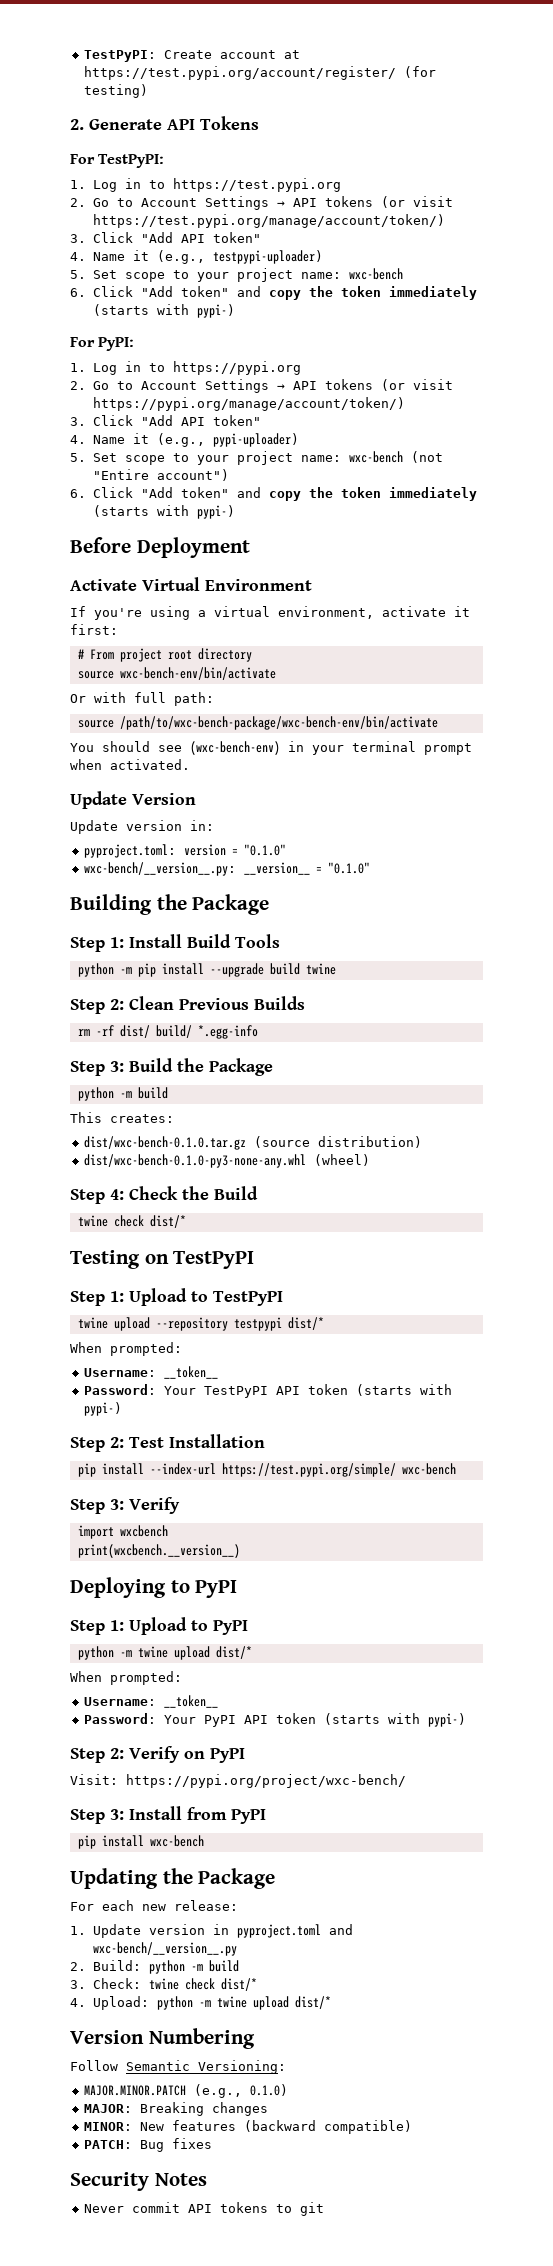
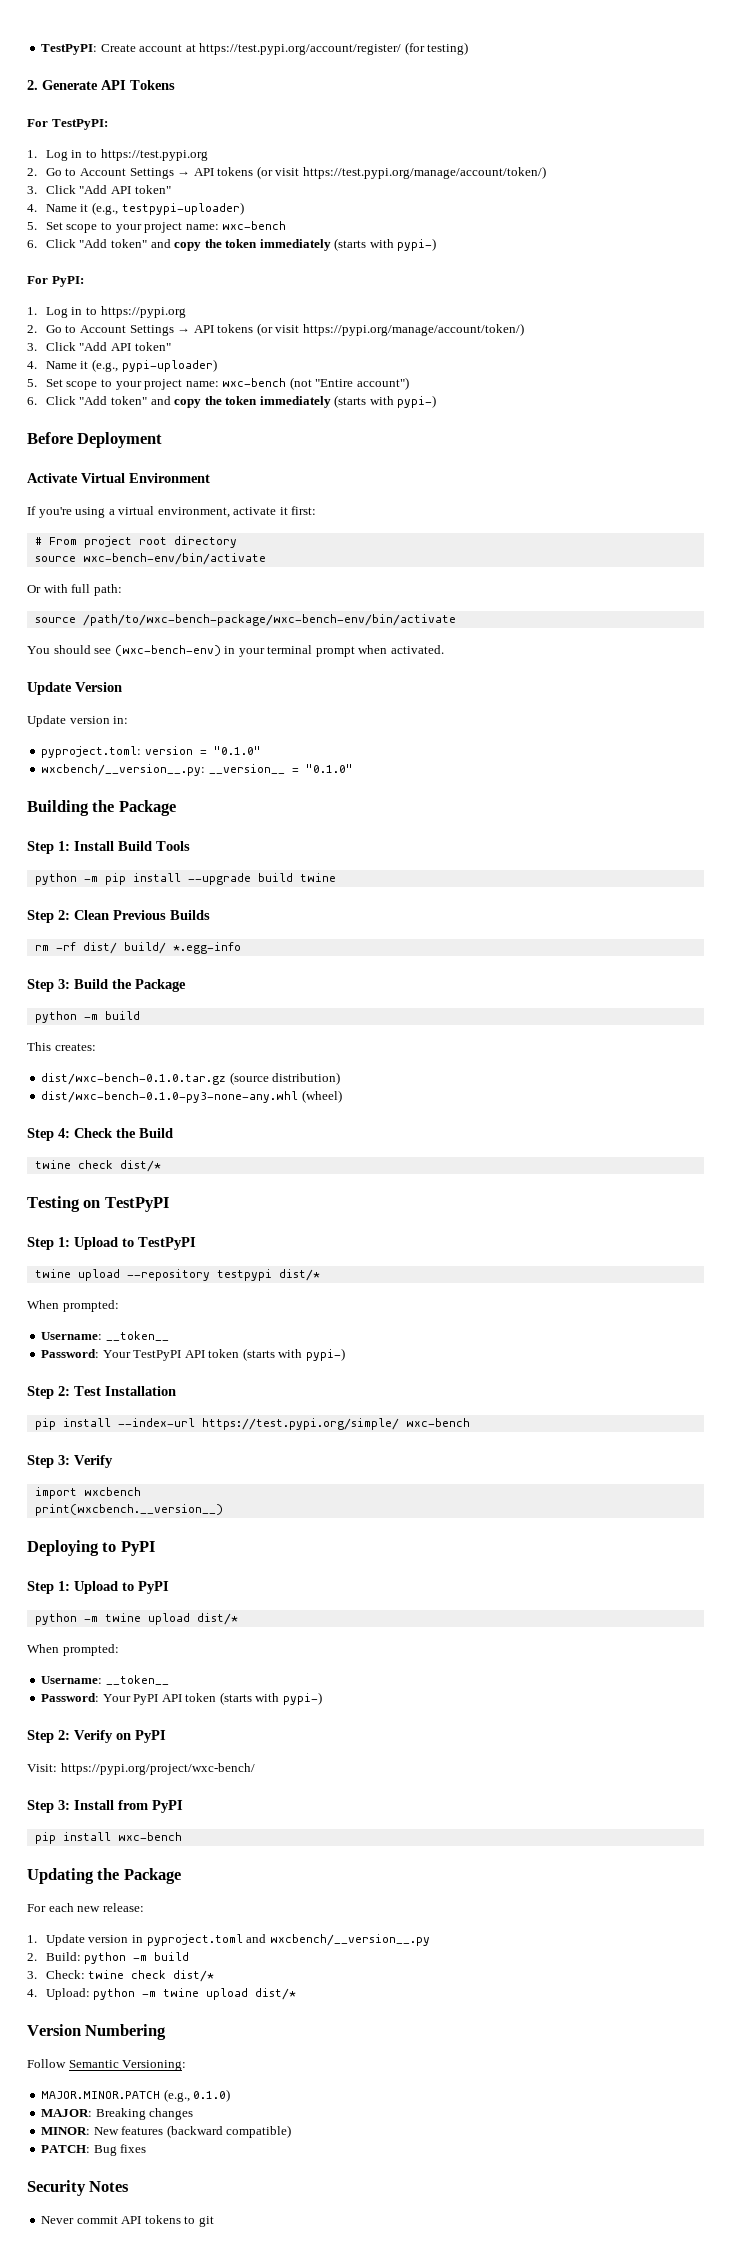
- wxc-bench/__version__.py: __version__ = "0.1.0"
+ wxcbench/__version__.py: __version__ = "0.1.0"
- 1. Update version in pyproject.toml and wxc-bench/__version__.py
+ 1. Update version in pyproject.toml and wxcbench/__version__.py

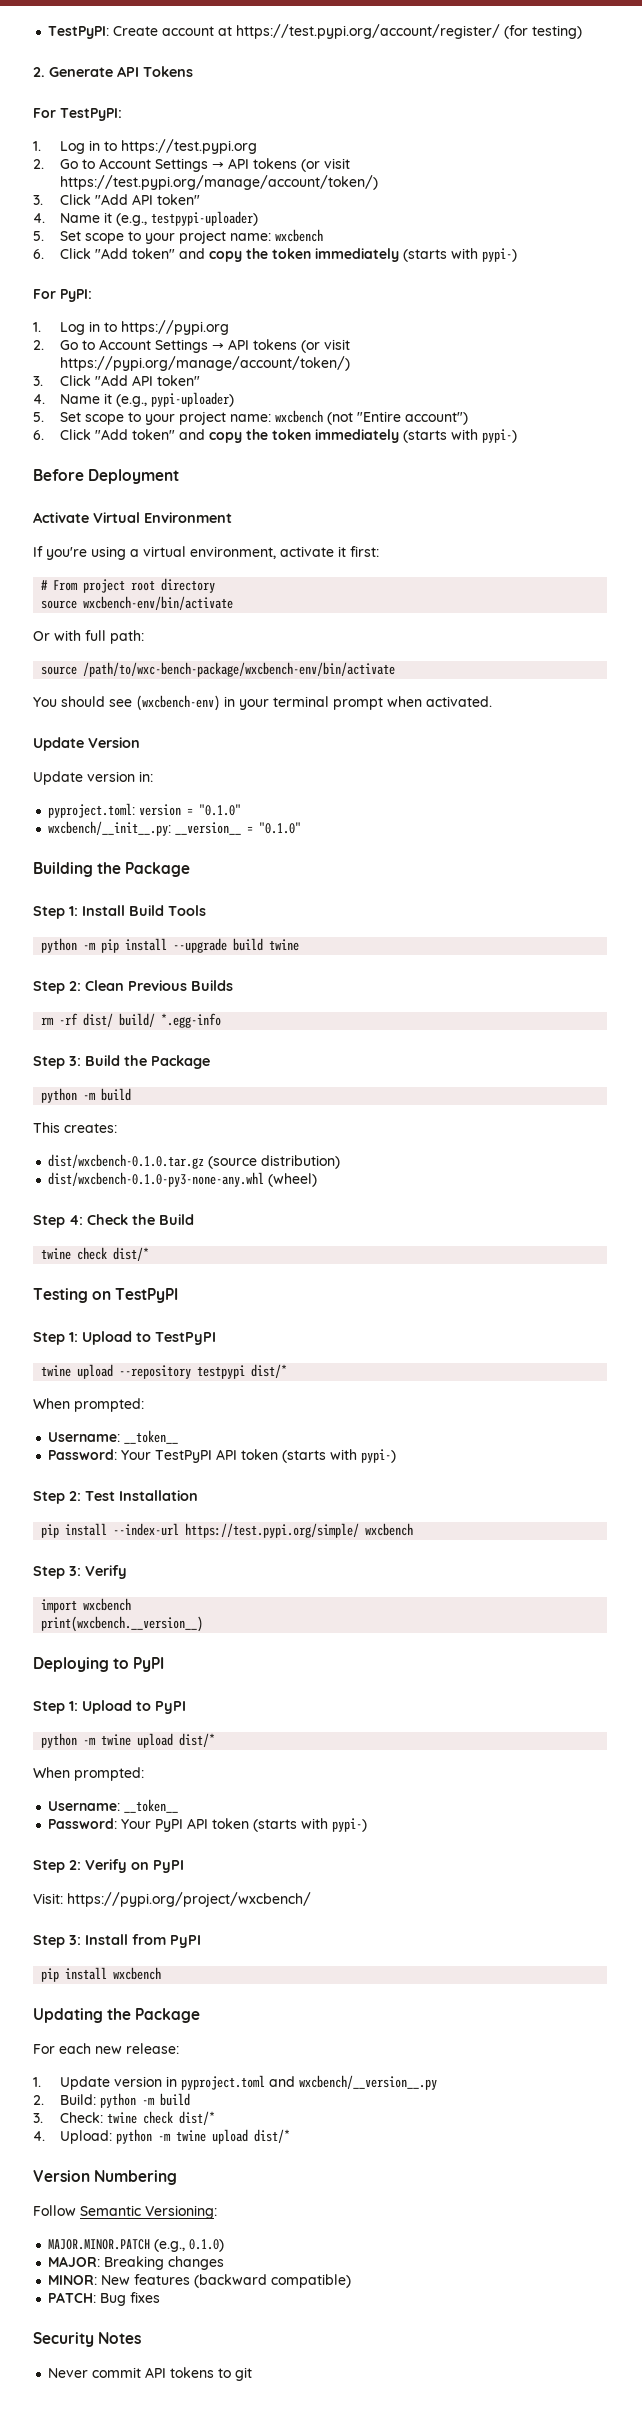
  4. Name it (e.g., testpypi-uploader)
- 5. Set scope to your project name: wxc-bench
+ 5. Set scope to your project name: wxcbench
- 5. Set scope to your project name: wxc-bench (not "Entire account")
+ 5. Set scope to your project name: wxcbench (not "Entire account")
- source wxc-bench-env/bin/activate
+ source wxcbench-env/bin/activate
- source /path/to/wxc-bench-package/wxc-bench-env/bin/activate
+ source /path/to/wxc-bench-package/wxcbench-env/bin/activate
- You should see (wxc-bench-env) in your terminal prompt when activated.
+ You should see (wxcbench-env) in your terminal prompt when activated.
- wxcbench/__version__.py: __version__ = "0.1.0"
+ wxcbench/__init__.py: __version__ = "0.1.0"
- dist/wxc-bench-0.1.0.tar.gz (source distribution)
+ dist/wxcbench-0.1.0.tar.gz (source distribution)
- dist/wxc-bench-0.1.0-py3-none-any.whl (wheel)
+ dist/wxcbench-0.1.0-py3-none-any.whl (wheel)
- pip install --index-url https://test.pypi.org/simple/ wxc-bench
+ pip install --index-url https://test.pypi.org/simple/ wxcbench
- Visit: https://pypi.org/project/wxc-bench/
+ Visit: https://pypi.org/project/wxcbench/
- pip install wxc-bench
+ pip install wxcbench

